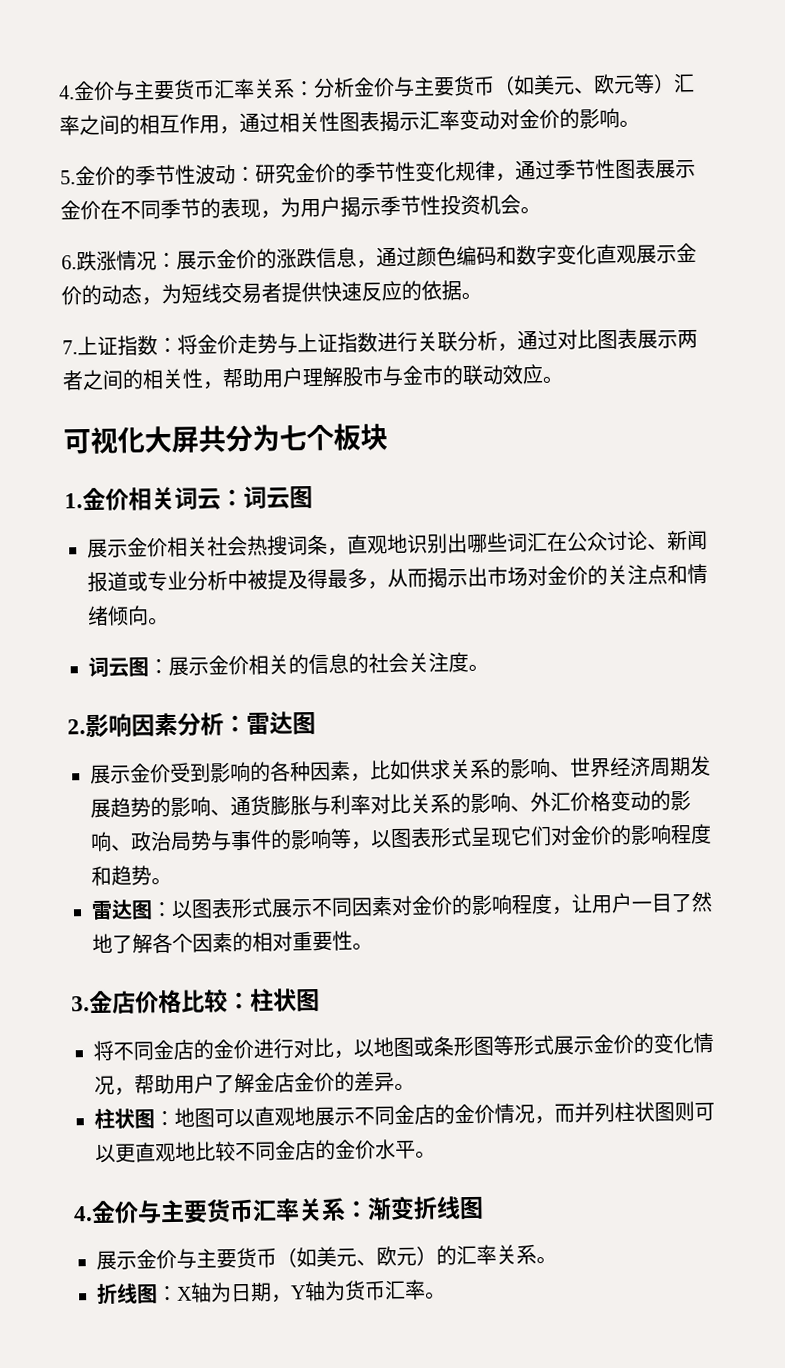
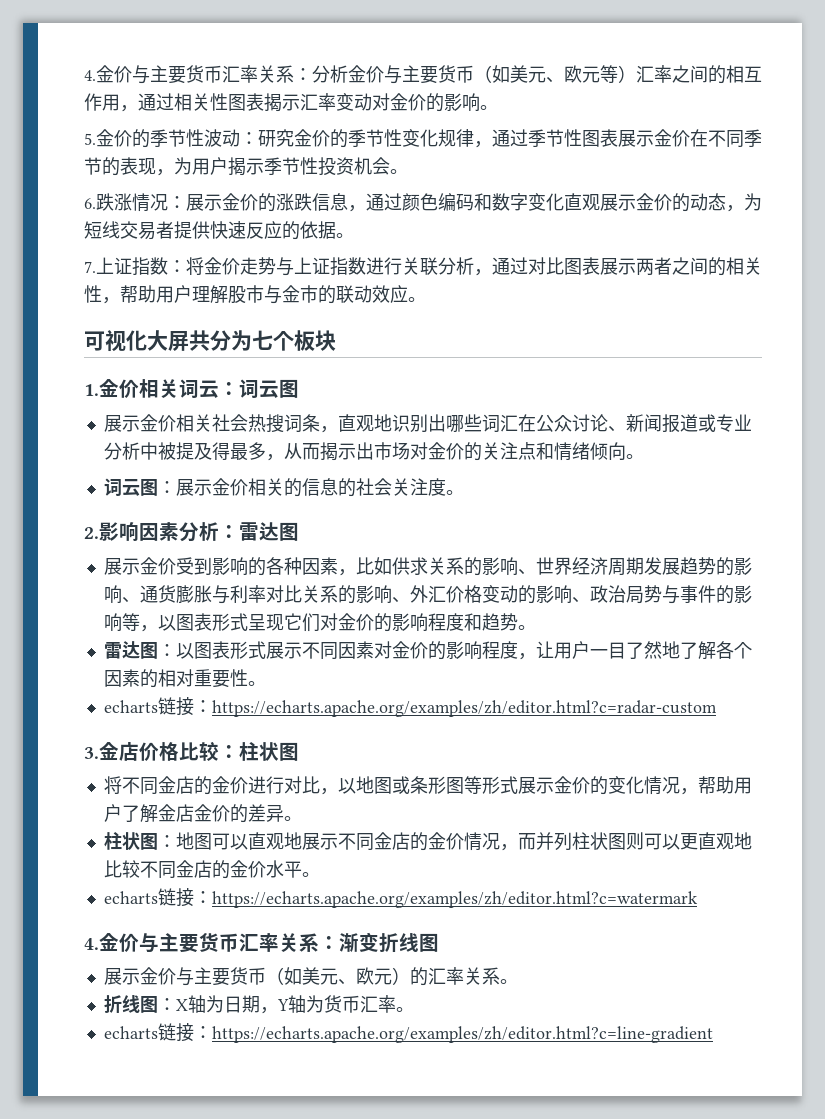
+ echarts链接：https://echarts.apache.org/examples/zh/editor.html?c=radar-custom
+ echarts链接：https://echarts.apache.org/examples/zh/editor.html?c=watermark
+ echarts链接：https://echarts.apache.org/examples/zh/editor.html?c=line-gradient

